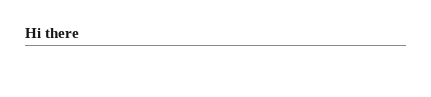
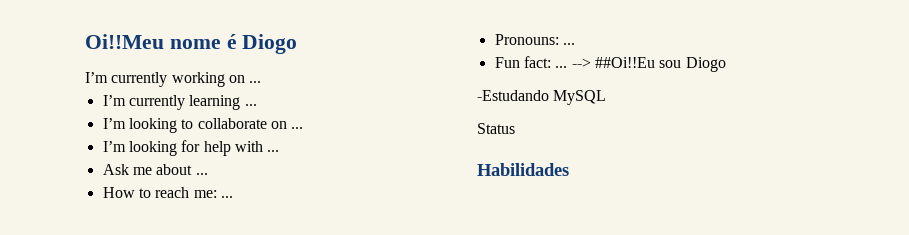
- Hi there
+ Oi!!Meu nome é Diogo
+ I’m currently working on ...
+ I’m currently learning ...
+ I’m looking to collaborate on ...
+ I’m looking for help with ...
+ Ask me about ...
+ How to reach me: ...
+ Pronouns: ...
+ Fun fact: ... --> ##Oi!!Eu sou Diogo
+ -Estudando MySQL
+ Status
+ Habilidades

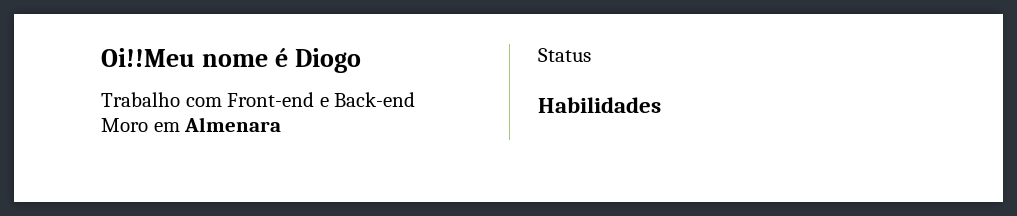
- I’m currently working on ...
- I’m currently learning ...
- I’m looking to collaborate on ...
- I’m looking for help with ...
- Ask me about ...
- How to reach me: ...
- Pronouns: ...
- Fun fact: ... --> ##Oi!!Eu sou Diogo
- -Estudando MySQL
+ Trabalho com Front-end e Back-end
+ Moro em Almenara

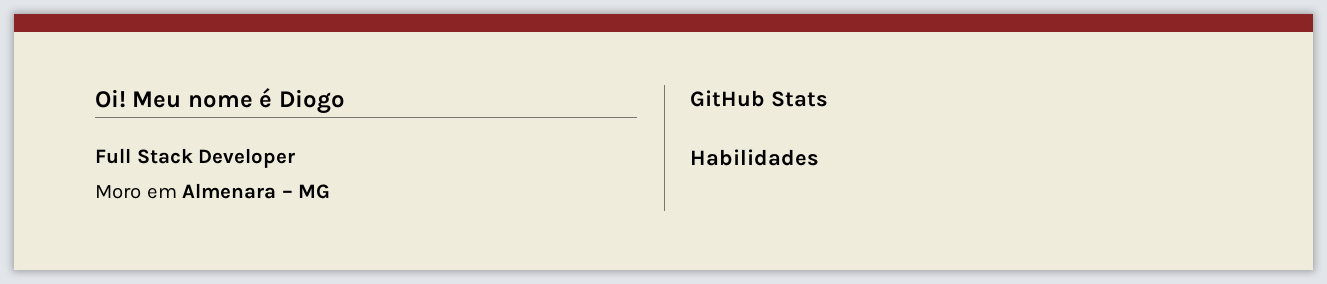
- Oi!!Meu nome é Diogo
+ Oi! Meu nome é Diogo
- Trabalho com Front-end e Back-end
+ Full Stack Developer
- Moro em Almenara
- Status
+ Moro em Almenara – MG
+ GitHub Stats

